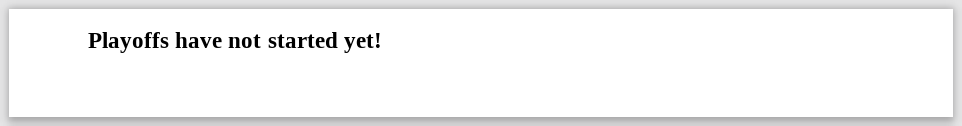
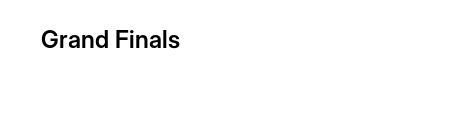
- Playoffs have not started yet!
+ Grand Finals

